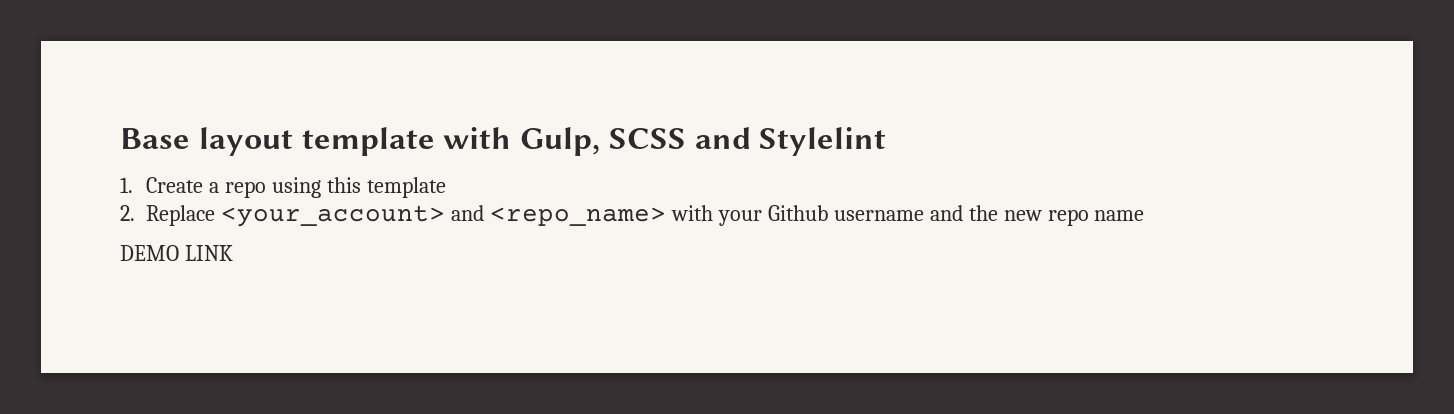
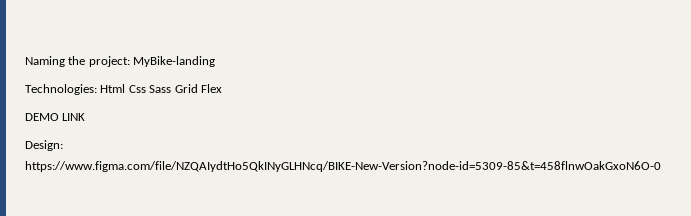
- Base layout template with Gulp, SCSS and Stylelint
- 1. Create a repo using this template
- 2. Replace <your_account> and <repo_name> with your Github username and the new repo name
+ Naming the project: MyBike-landing
+ Technologies: Html Css Sass Grid Flex
+ Design: https://www.figma.com/file/NZQAIydtHo5QkINyGLHNcq/BIKE-New-Version?node-id=5309-85&t=458flnwOakGxoN6O-0

